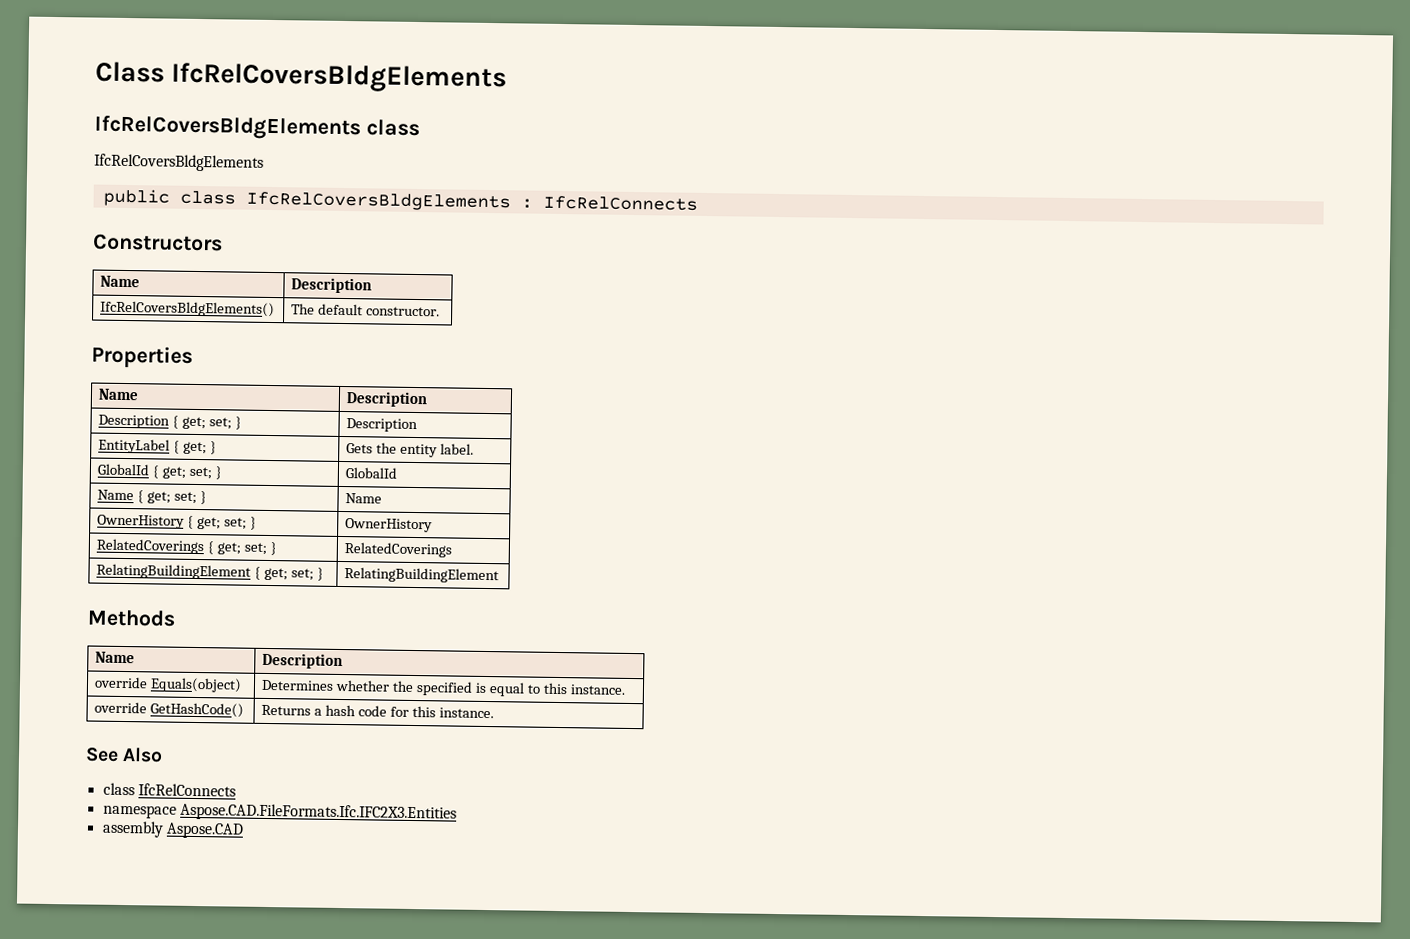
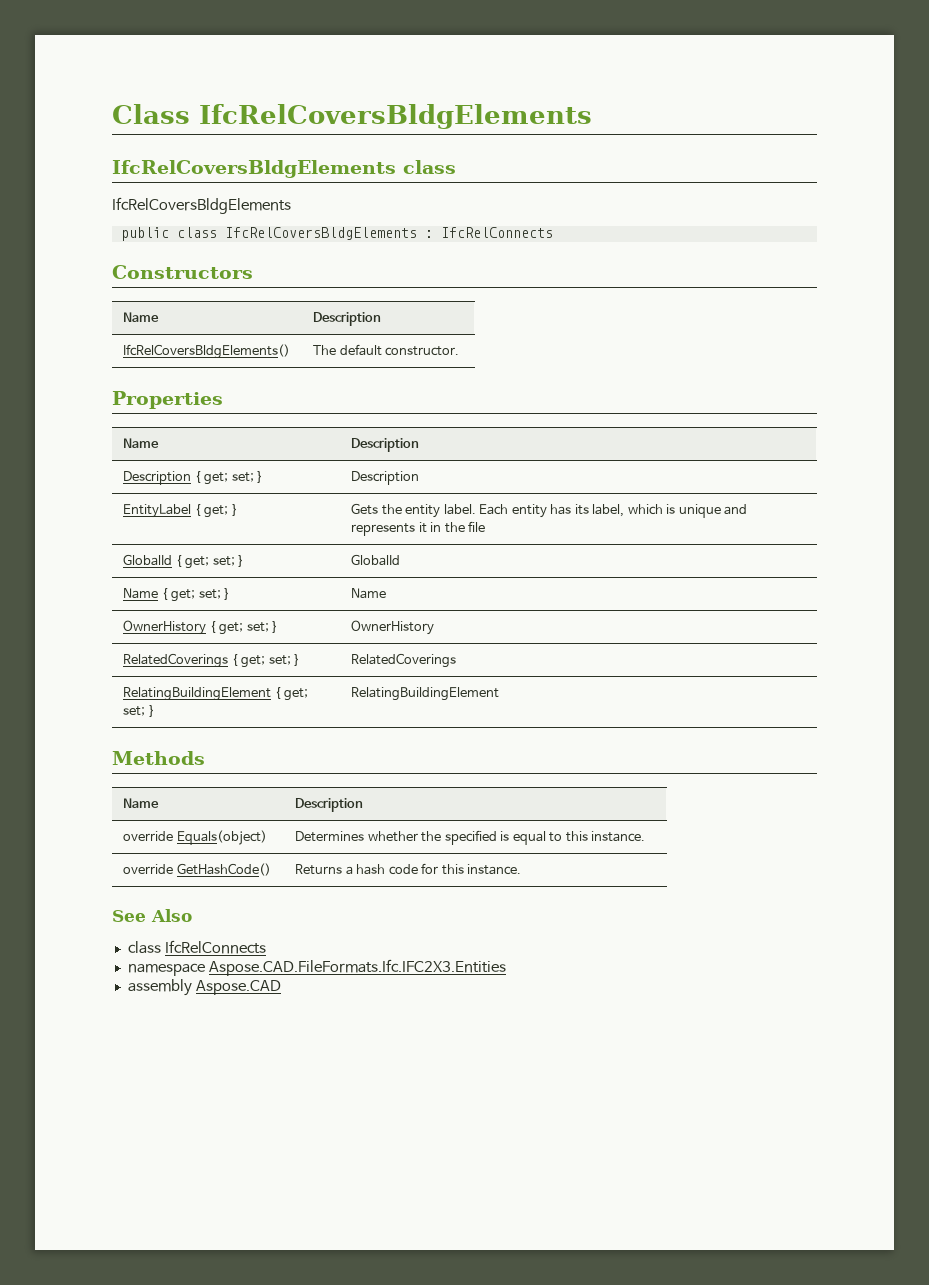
- EntityLabel { get; } | Gets the entity label.
+ EntityLabel { get; } | Gets the entity label. Each entity has its label, which is unique and represents it in the file

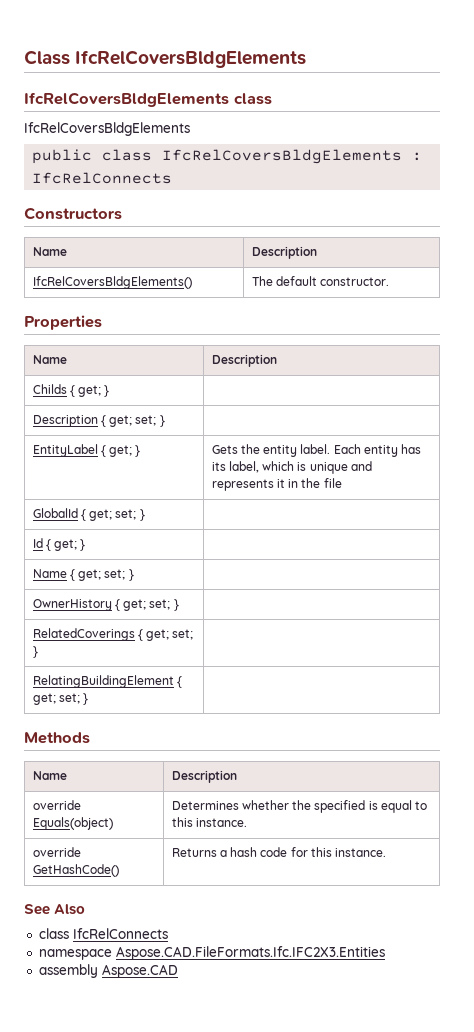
+ Childs { get; } |
- Description { get; set; } | Description
+ Description { get; set; } |
- GlobalId { get; set; } | GlobalId
+ GlobalId { get; set; } |
+ Id { get; } |
- Name { get; set; } | Name
+ Name { get; set; } |
- OwnerHistory { get; set; } | OwnerHistory
+ OwnerHistory { get; set; } |
- RelatedCoverings { get; set; } | RelatedCoverings
+ RelatedCoverings { get; set; } |
- RelatingBuildingElement { get; set; } | RelatingBuildingElement
+ RelatingBuildingElement { get; set; } |

